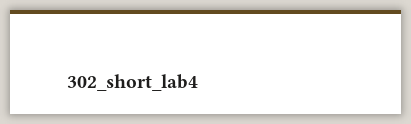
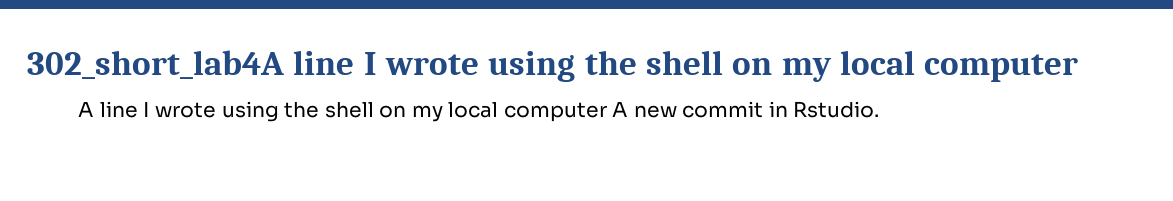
- 302_short_lab4
+ 302_short_lab4A line I wrote using the shell on my local computer
+ A line I wrote using the shell on my local computer A new commit in Rstudio.

